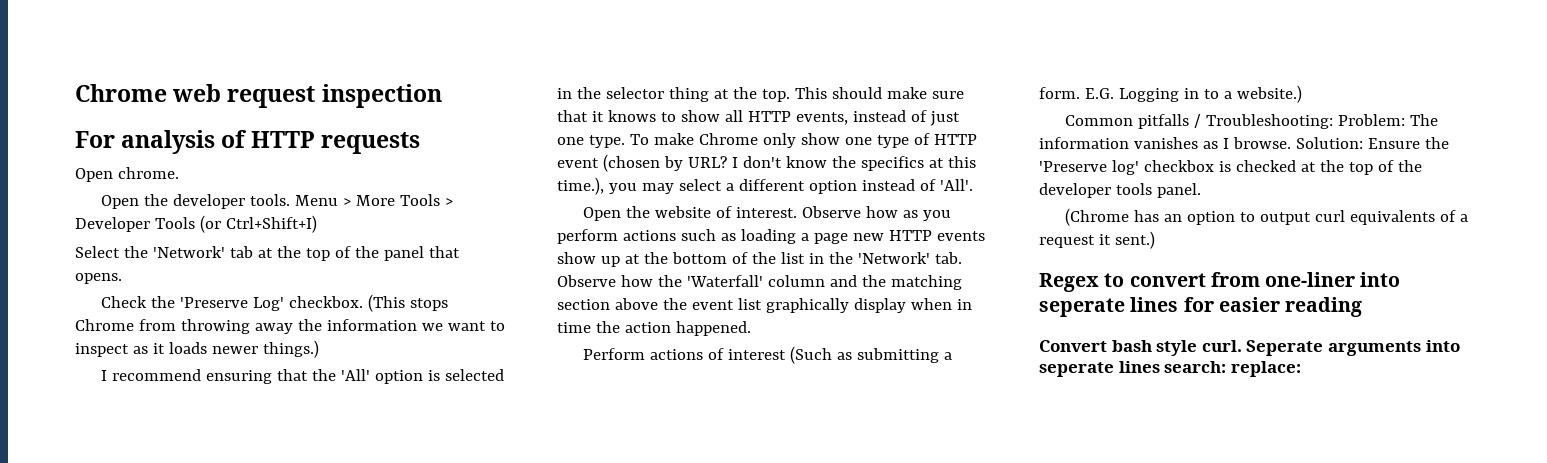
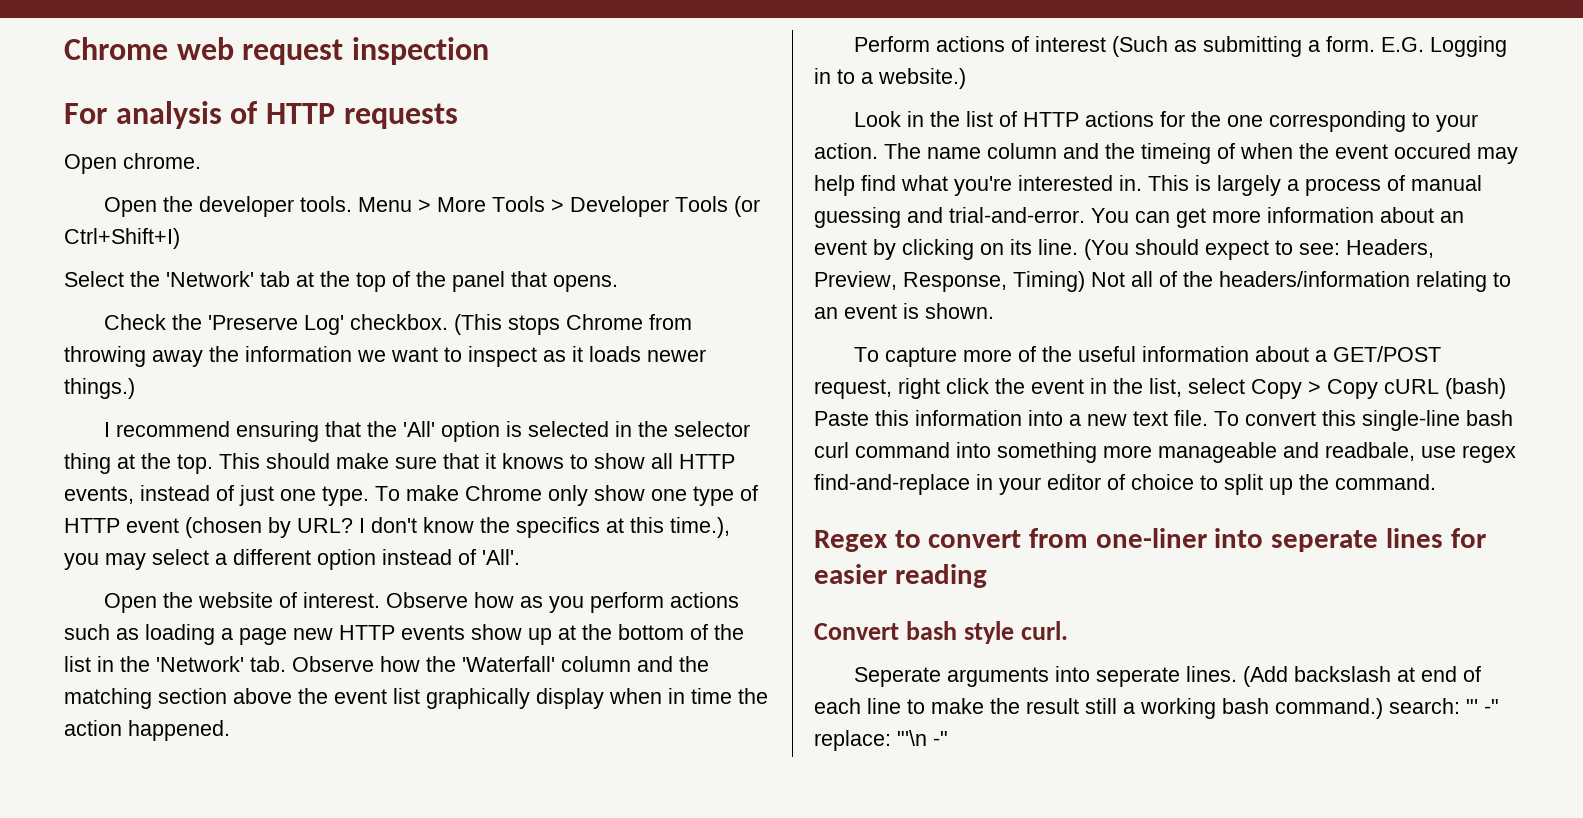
- Common pitfalls / Troubleshooting: Problem: The information vanishes as I browse. Solution: Ensure the 'Preserve log' checkbox is checked at the top of the developer tools panel.
- (Chrome has an option to output curl equivalents of a request it sent.)
+ Look in the list of HTTP actions for the one corresponding to your action. The name column and the timeing of when the event occured may help find what you're interested in. This is largely a process of manual guessing and trial-and-error. You can get more information about an event by clicking on its line. (You should expect to see: Headers, Preview, Response, Timing) Not all of the headers/information relating to an event is shown.
+ To capture more of the useful information about a GET/POST request, right click the event in the list, select Copy > Copy cURL (bash) Paste this information into a new text file. To convert this single-line bash curl command into something more manageable and readbale, use regex find-and-replace in your editor of choice to split up the command.
- Convert bash style curl. Seperate arguments into seperate lines search: replace:
+ Convert bash style curl.
+ Seperate arguments into seperate lines. (Add backslash at end of each line to make the result still a working bash command.) search: "' -" replace: "'\n -"

